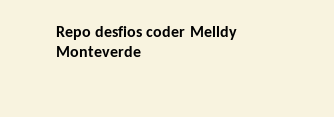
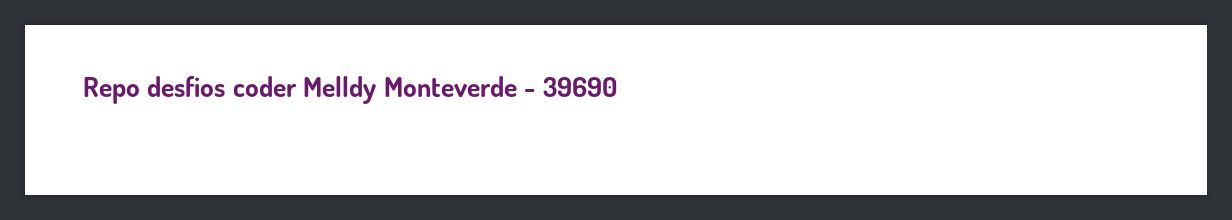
- Repo desfios coder Melldy Monteverde
+ Repo desfios coder Melldy Monteverde - 39690

